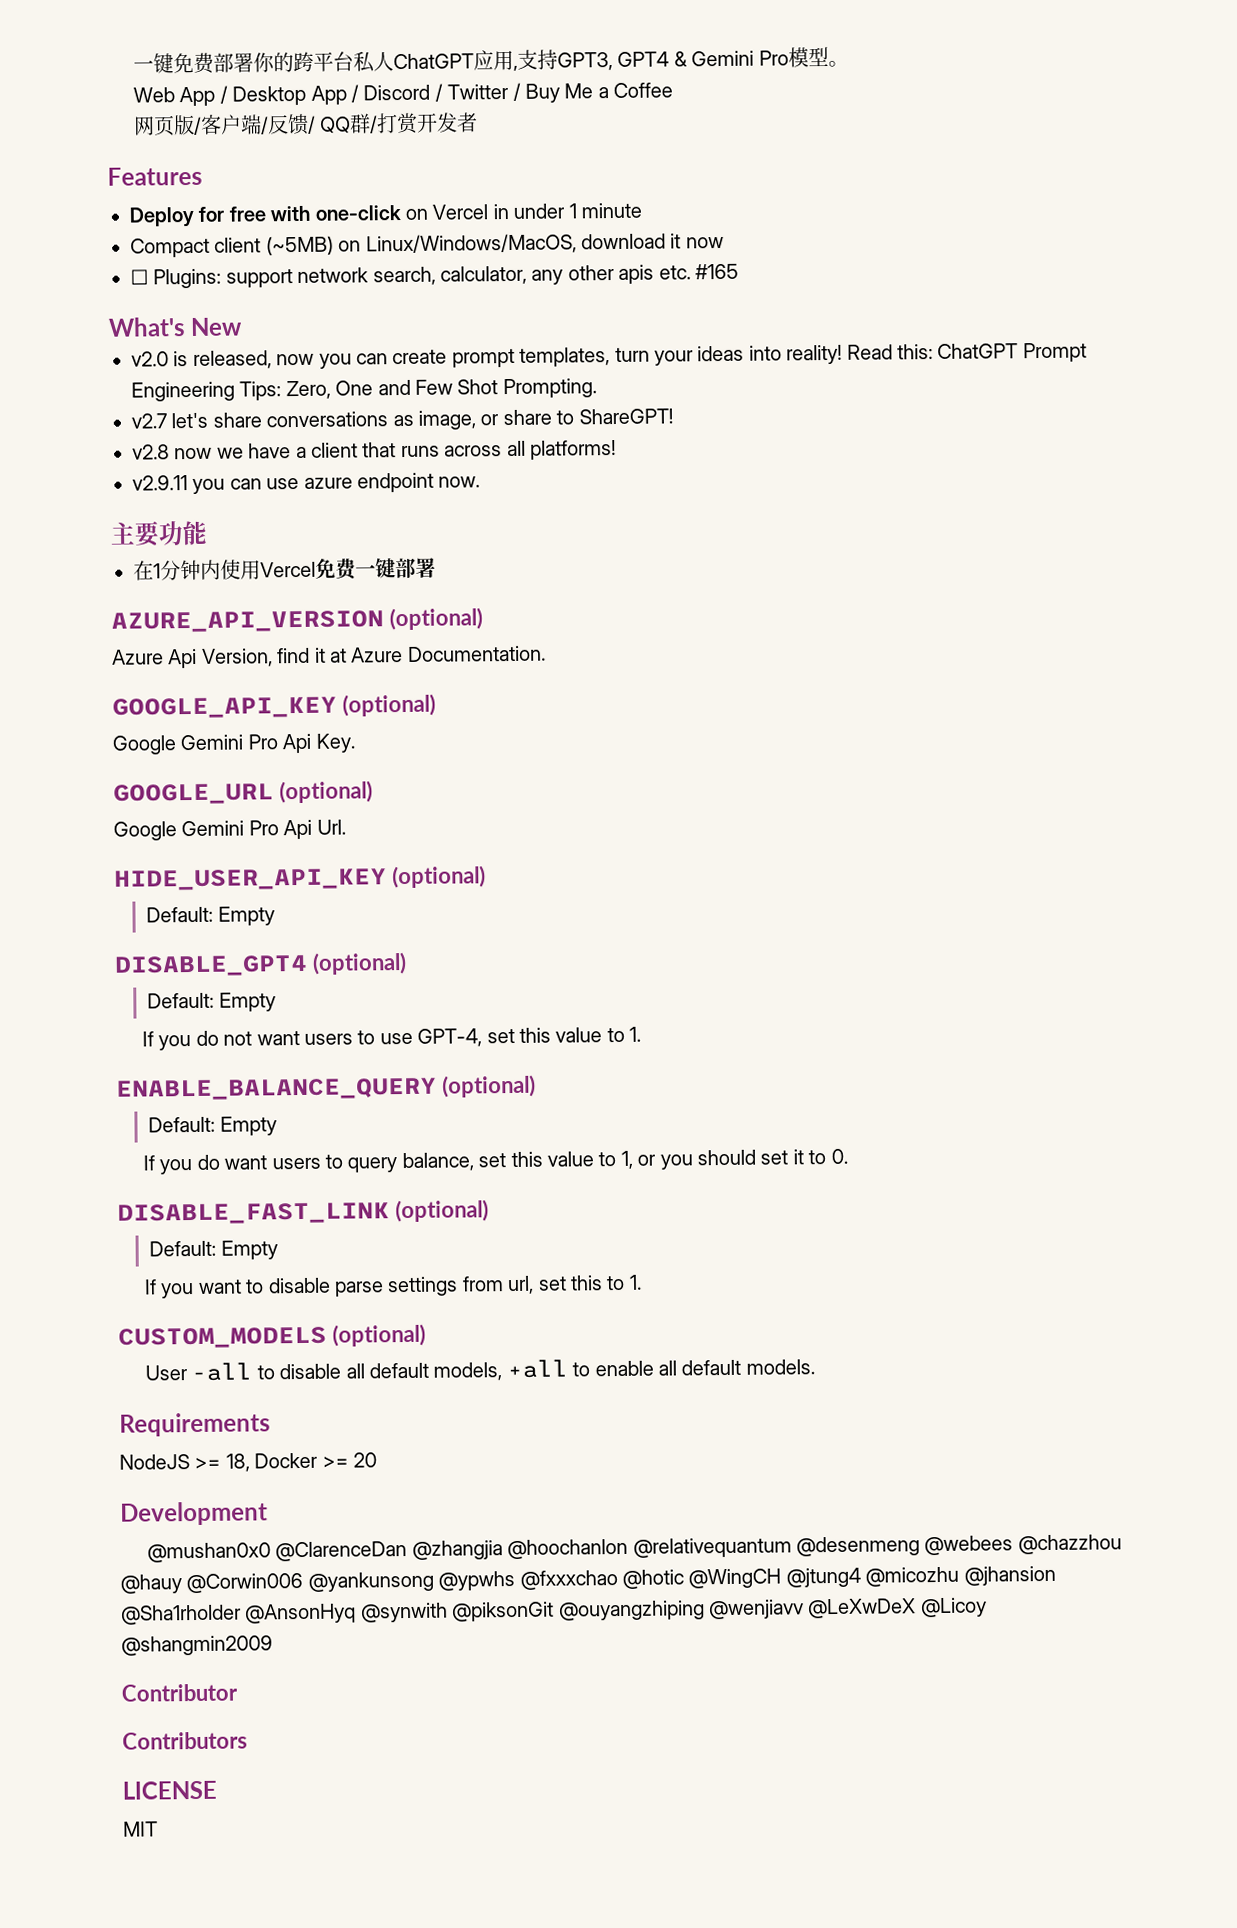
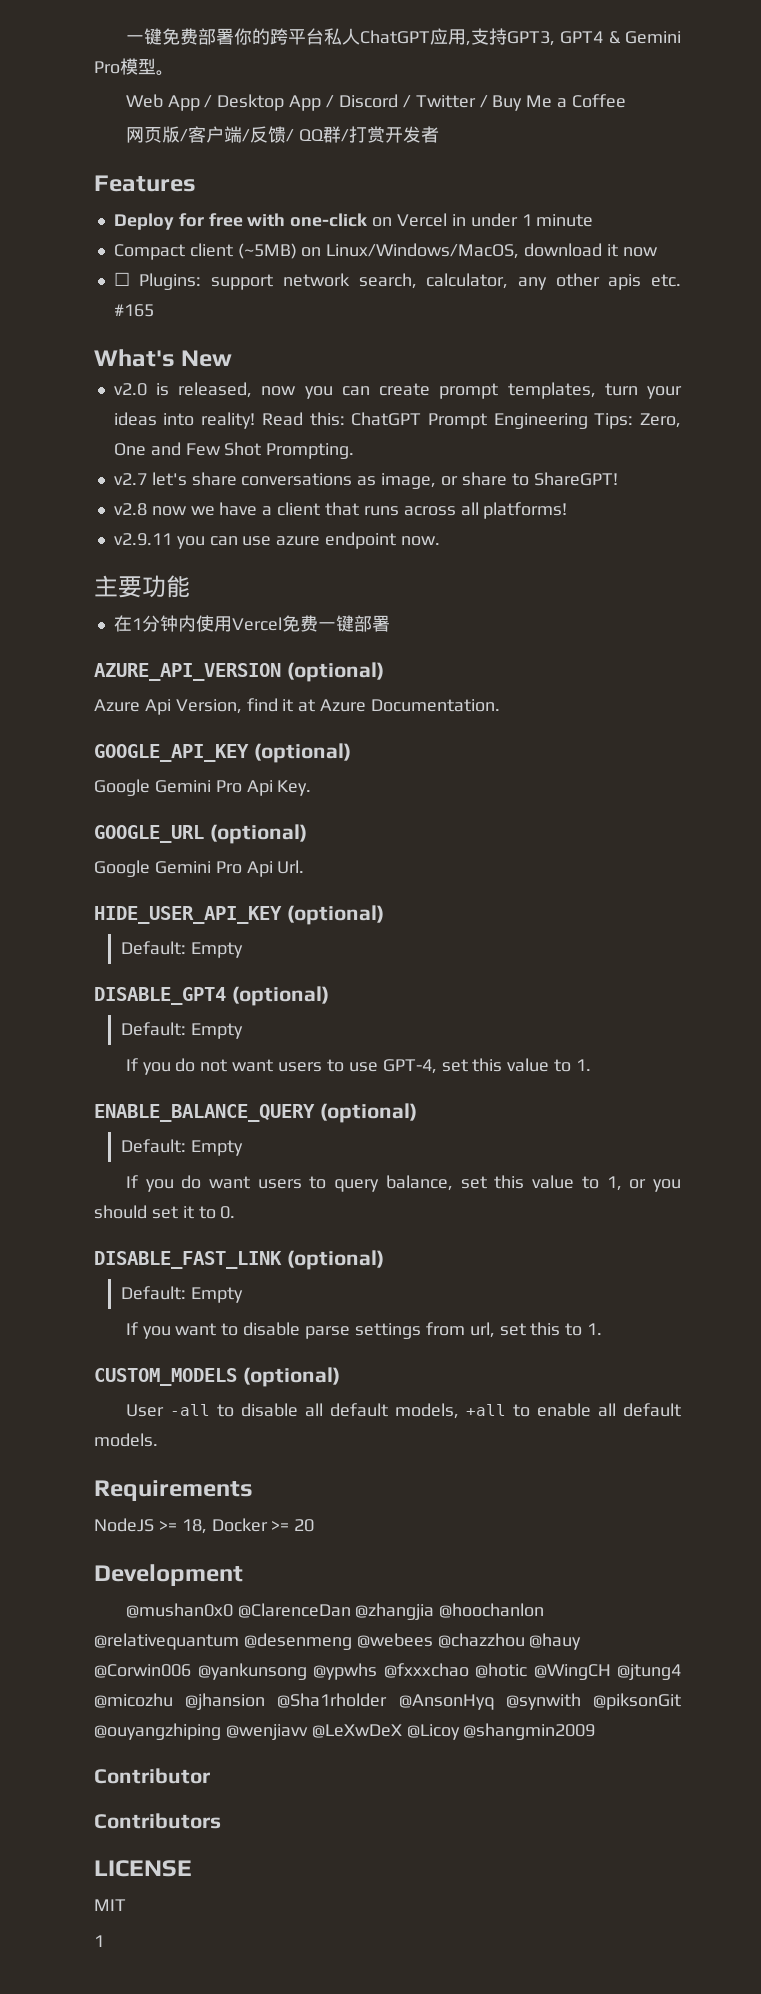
  MIT
+ 1

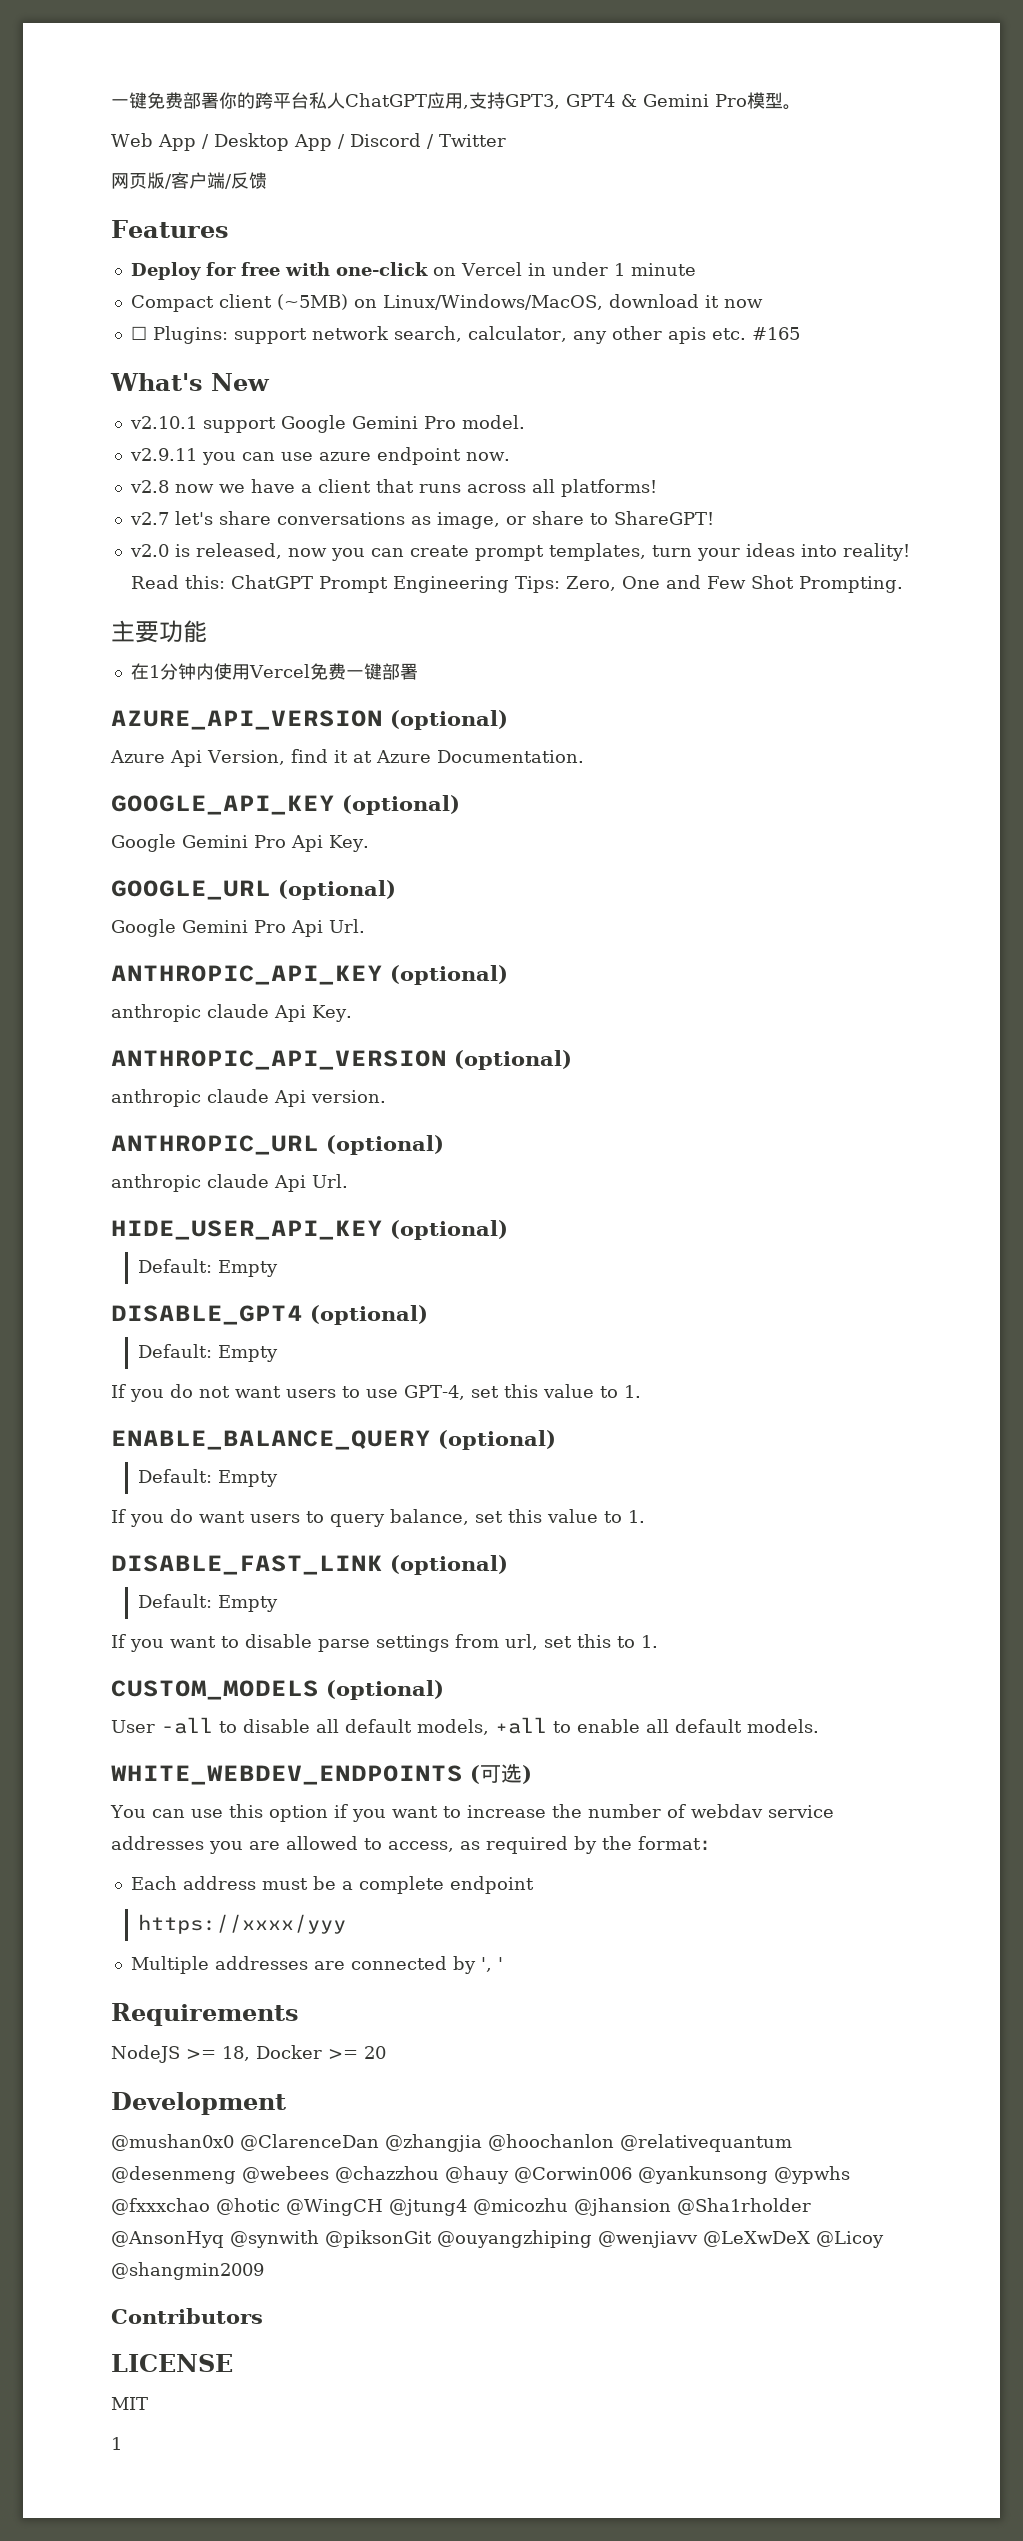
- Web App / Desktop App / Discord / Twitter / Buy Me a Coffee
+ Web App / Desktop App / Discord / Twitter
- 网页版/客户端/反馈/ QQ群/打赏开发者
+ 网页版/客户端/反馈
+ v2.10.1 support Google Gemini Pro model.
+ v2.9.11 you can use azure endpoint now.
+ v2.8 now we have a client that runs across all platforms!
+ v2.7 let's share conversations as image, or share to ShareGPT!
- v2.7 let's share conversations as image, or share to ShareGPT!
- v2.8 now we have a client that runs across all platforms!
- v2.9.11 you can use azure endpoint now.
+ ANTHROPIC_API_KEY (optional)
+ anthropic claude Api Key.
+ ANTHROPIC_API_VERSION (optional)
+ anthropic claude Api version.
+ ANTHROPIC_URL (optional)
+ anthropic claude Api Url.
- If you do want users to query balance, set this value to 1, or you should set it to 0.
+ If you do want users to query balance, set this value to 1.
+ WHITE_WEBDEV_ENDPOINTS (可选)
+ You can use this option if you want to increase the number of webdav service addresses you are allowed to access, as required by the format：
+ Each address must be a complete endpoint
+ https://xxxx/yyy
+ Multiple addresses are connected by ', '
- Contributor

